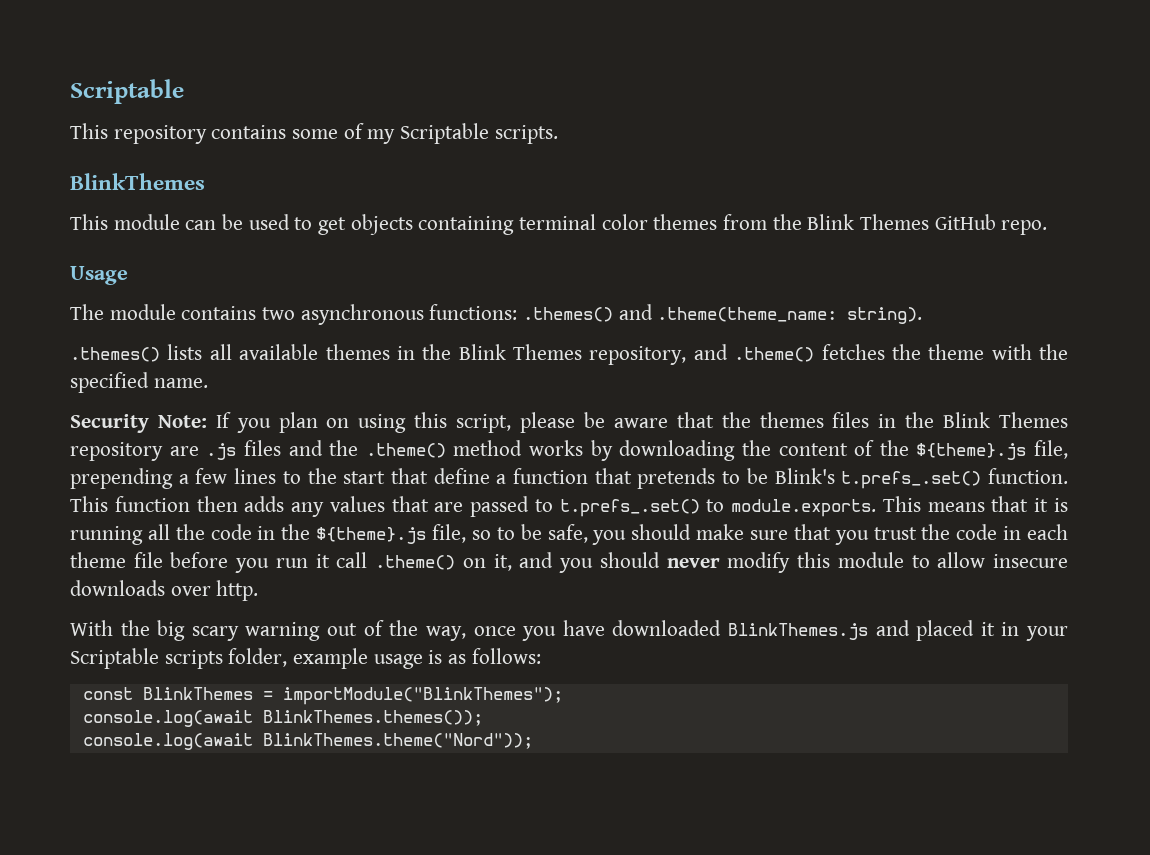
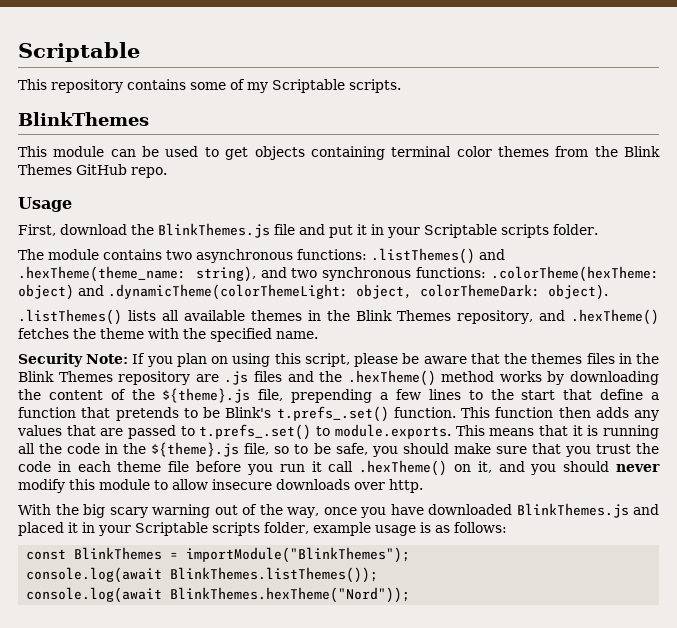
+ First, download the BlinkThemes.js file and put it in your Scriptable scripts folder.
- The module contains two asynchronous functions: .themes() and .theme(theme_name: string).
- .themes() lists all available themes in the Blink Themes repository, and .theme() fetches the theme with the specified name.
+ The module contains two asynchronous functions: .listThemes() and .hexTheme(theme_name: string), and two synchronous functions: .colorTheme(hexTheme: object) and .dynamicTheme(colorThemeLight: object, colorThemeDark: object).
+ .listThemes() lists all available themes in the Blink Themes repository, and .hexTheme() fetches the theme with the specified name.
- Security Note: If you plan on using this script, please be aware that the themes files in the Blink Themes repository are .js files and the .theme() method works by downloading the content of the ${theme}.js file, prepending a few lines to the start that define a function that pretends to be Blink's t.prefs_.set() function.
+ Security Note: If you plan on using this script, please be aware that the themes files in the Blink Themes repository are .js files and the .hexTheme() method works by downloading the content of the ${theme}.js file, prepending a few lines to the start that define a function that pretends to be Blink's t.prefs_.set() function.
- This function then adds any values that are passed to t.prefs_.set() to module.exports. This means that it is running all the code in the ${theme}.js file, so to be safe, you should make sure that you trust the code in each theme file before you run it call .theme() on it, and you should never modify this module to allow insecure downloads over http.
+ This function then adds any values that are passed to t.prefs_.set() to module.exports. This means that it is running all the code in the ${theme}.js file, so to be safe, you should make sure that you trust the code in each theme file before you run it call .hexTheme() on it, and you should never modify this module to allow insecure downloads over http.
- console.log(await BlinkThemes.themes());
- console.log(await BlinkThemes.theme("Nord"));
+ console.log(await BlinkThemes.listThemes());
+ console.log(await BlinkThemes.hexTheme("Nord"));

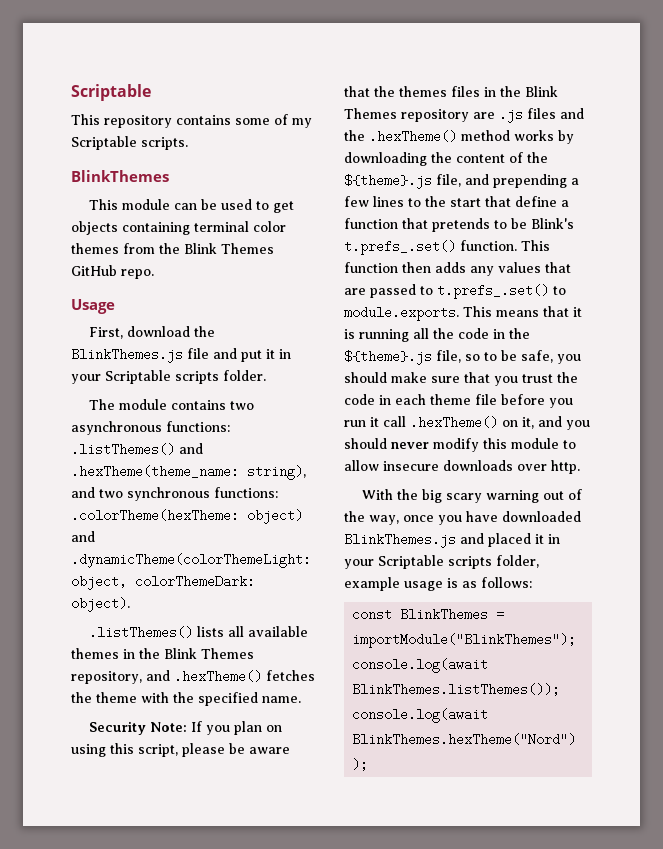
- Security Note: If you plan on using this script, please be aware that the themes files in the Blink Themes repository are .js files and the .hexTheme() method works by downloading the content of the ${theme}.js file, prepending a few lines to the start that define a function that pretends to be Blink's t.prefs_.set() function.
+ Security Note: If you plan on using this script, please be aware that the themes files in the Blink Themes repository are .js files and the .hexTheme() method works by downloading the content of the ${theme}.js file, and prepending a few lines to the start that define a function that pretends to be Blink's t.prefs_.set() function.

